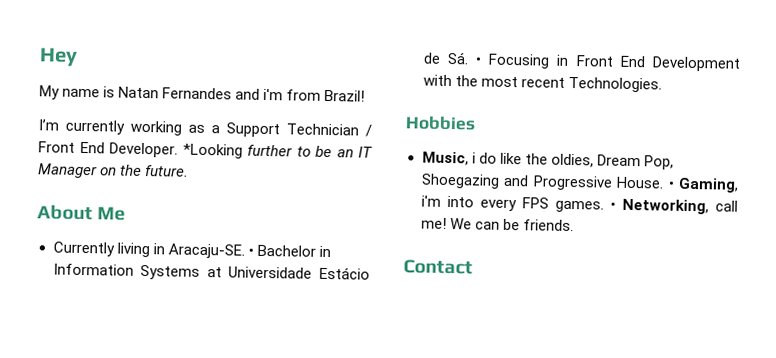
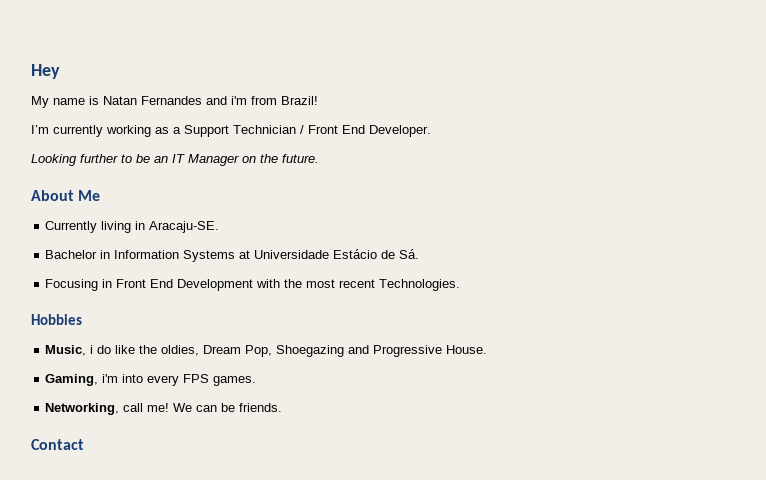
- I’m currently working as a Support Technician / Front End Developer. *Looking further to be an IT Manager on the future.
+ I’m currently working as a Support Technician / Front End Developer.
+ Looking further to be an IT Manager on the future.
- Currently living in Aracaju-SE. • Bachelor in Information Systems at Universidade Estácio de Sá. • Focusing in Front End Development with the most recent Technologies.
+ Currently living in Aracaju-SE.
+ Bachelor in Information Systems at Universidade Estácio de Sá.
+ Focusing in Front End Development with the most recent Technologies.
- Music, i do like the oldies, Dream Pop, Shoegazing and Progressive House. • Gaming, i'm into every FPS games. • Networking, call me!
+ Music, i do like the oldies, Dream Pop, Shoegazing and Progressive House.
+ Gaming, i'm into every FPS games.
+ Networking, call me!

